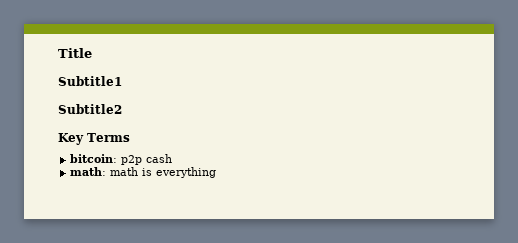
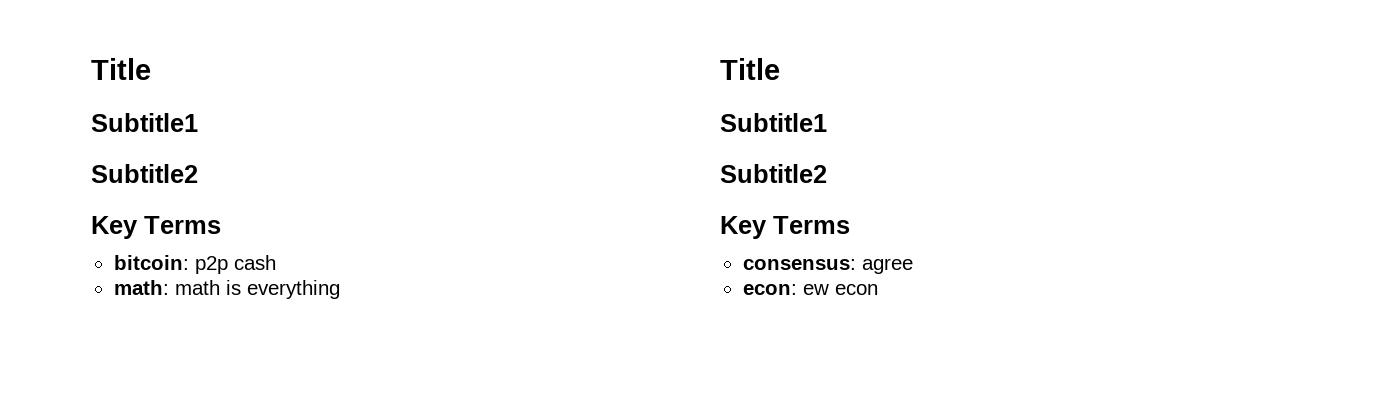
  math: math is everything
+ Title
+ Subtitle1
+ Subtitle2
+ Key Terms
+ consensus: agree
+ econ: ew econ

